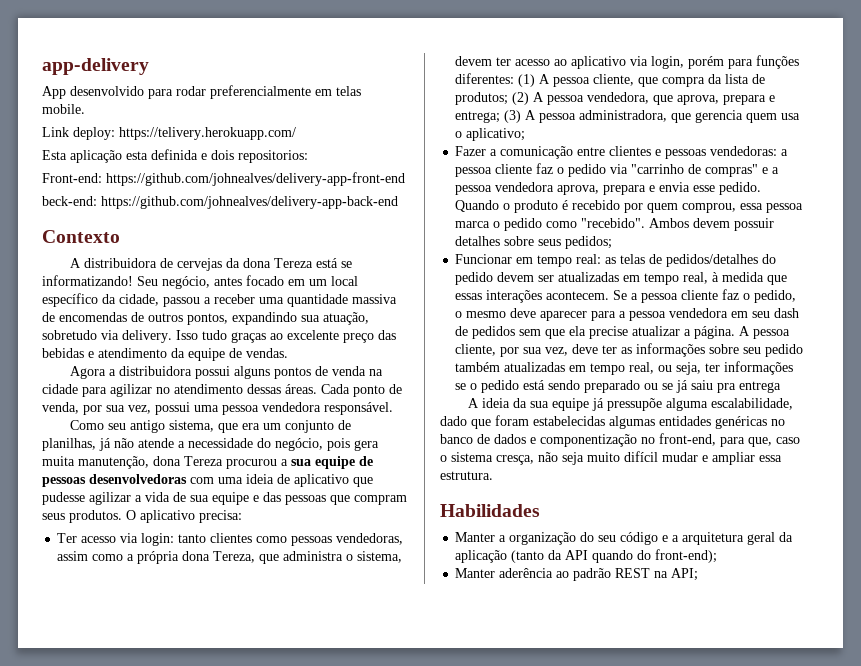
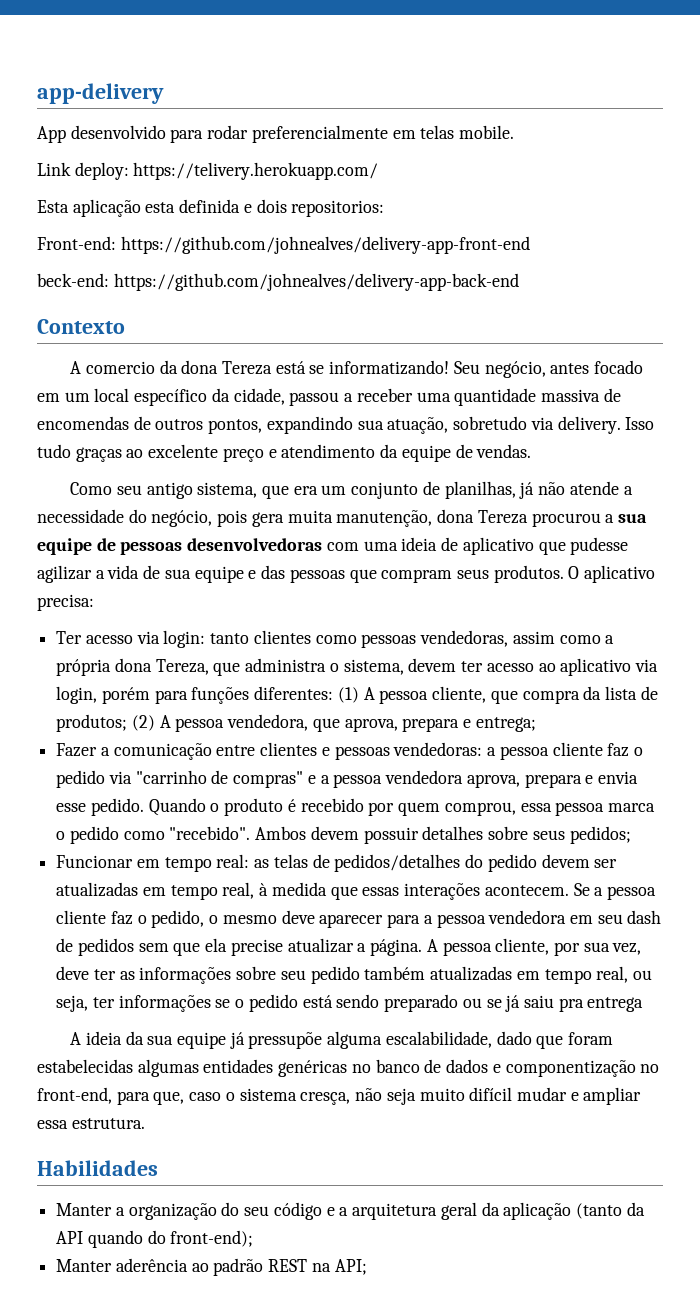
- A distribuidora de cervejas da dona Tereza está se informatizando!
+ A comercio da dona Tereza está se informatizando!
- Isso tudo graças ao excelente preço das bebidas e atendimento da equipe de vendas.
+ Isso tudo graças ao excelente preço e atendimento da equipe de vendas.
- Agora a distribuidora possui alguns pontos de venda na cidade para agilizar no atendimento dessas áreas. Cada ponto de venda, por sua vez, possui uma pessoa vendedora responsável.
- Ter acesso via login: tanto clientes como pessoas vendedoras, assim como a própria dona Tereza, que administra o sistema, devem ter acesso ao aplicativo via login, porém para funções diferentes: (1) A pessoa cliente, que compra da lista de produtos; (2) A pessoa vendedora, que aprova, prepara e entrega; (3) A pessoa administradora, que gerencia quem usa o aplicativo;
+ Ter acesso via login: tanto clientes como pessoas vendedoras, assim como a própria dona Tereza, que administra o sistema, devem ter acesso ao aplicativo via login, porém para funções diferentes: (1) A pessoa cliente, que compra da lista de produtos; (2) A pessoa vendedora, que aprova, prepara e entrega;

